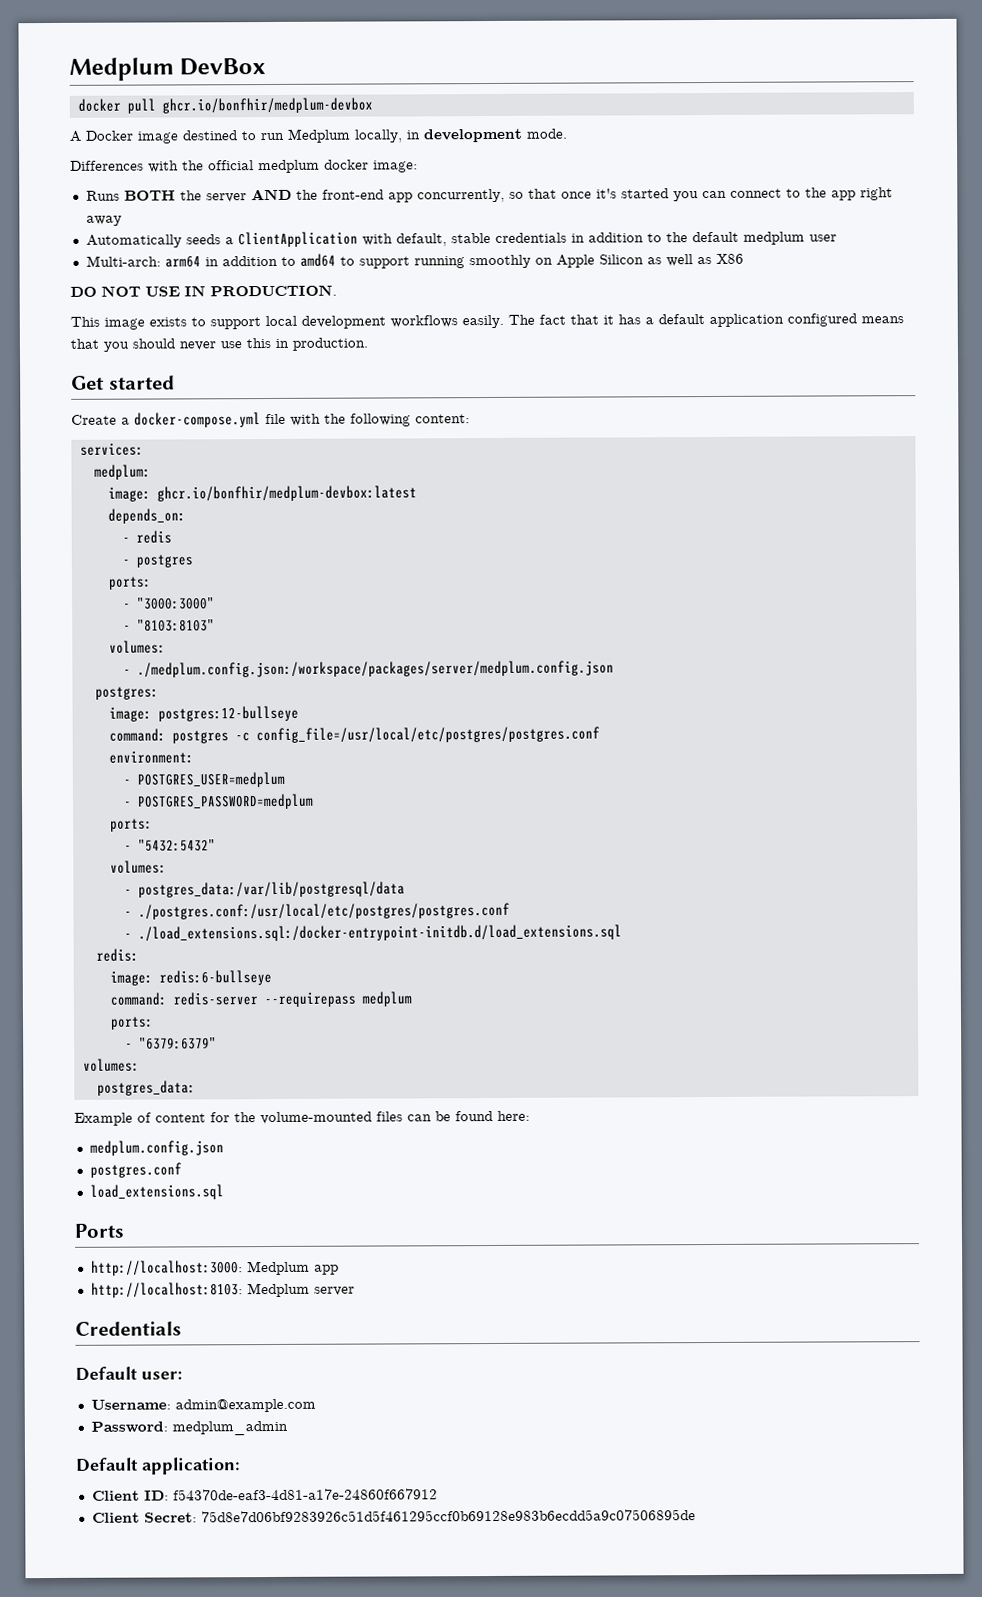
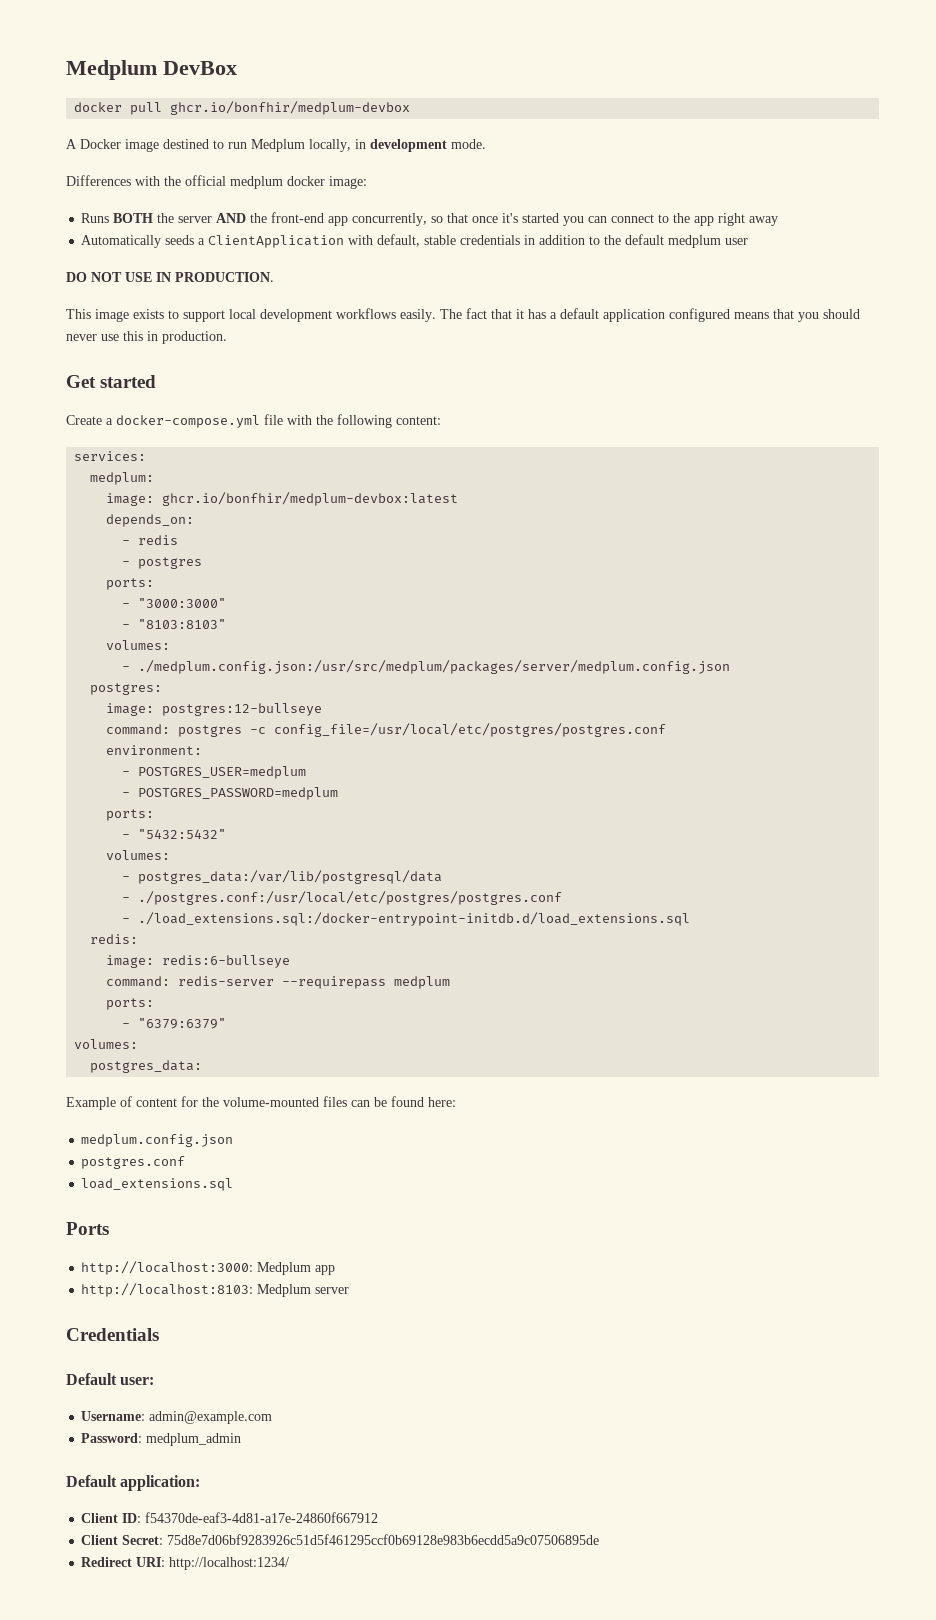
- Multi-arch: arm64 in addition to amd64 to support running smoothly on Apple Silicon as well as X86
- - ./medplum.config.json:/workspace/packages/server/medplum.config.json
+ - ./medplum.config.json:/usr/src/medplum/packages/server/medplum.config.json
+ Redirect URI: http://localhost:1234/

